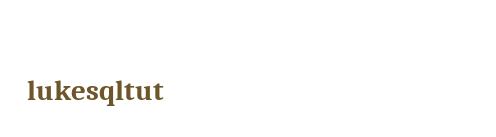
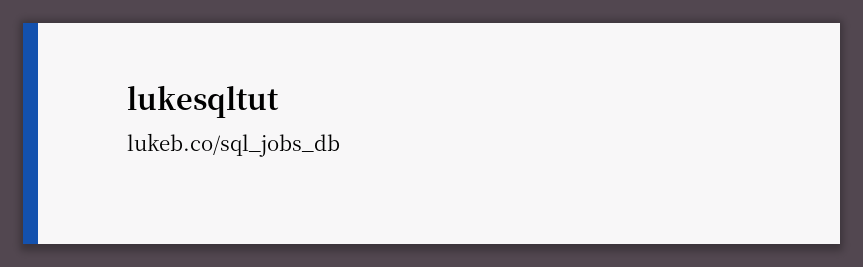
+ lukeb.co/sql_jobs_db

